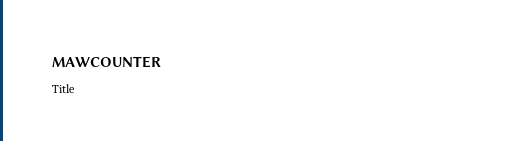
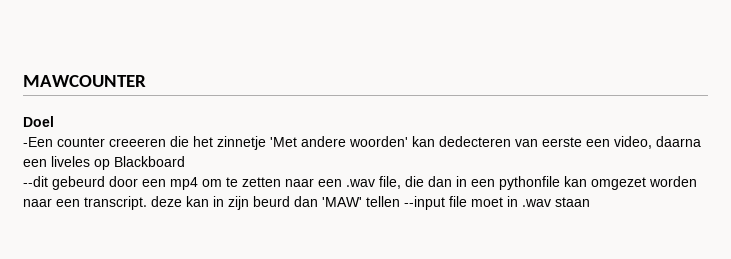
- Title
+ Doel
+ -Een counter creeeren die het zinnetje 'Met andere woorden' kan dedecteren van eerste een video, daarna een liveles op Blackboard
+ --dit gebeurd door een mp4 om te zetten naar een .wav file, die dan in een pythonfile kan omgezet worden naar een transcript. deze kan in zijn beurd dan 'MAW' tellen --input file moet in .wav staan

